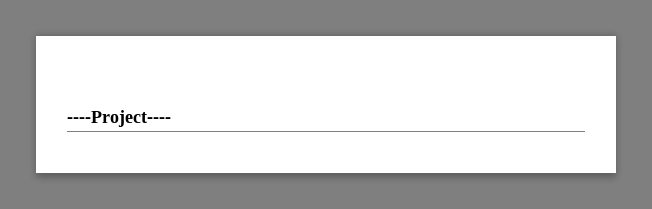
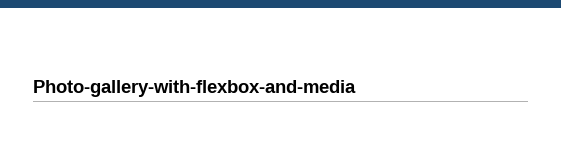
- ----Project----
+ Photo-gallery-with-flexbox-and-media

